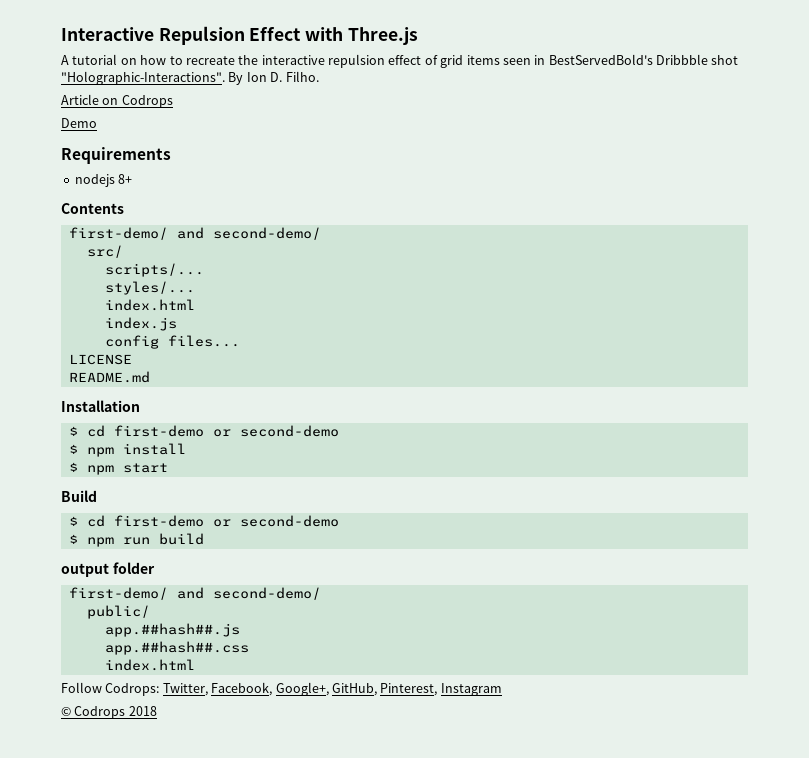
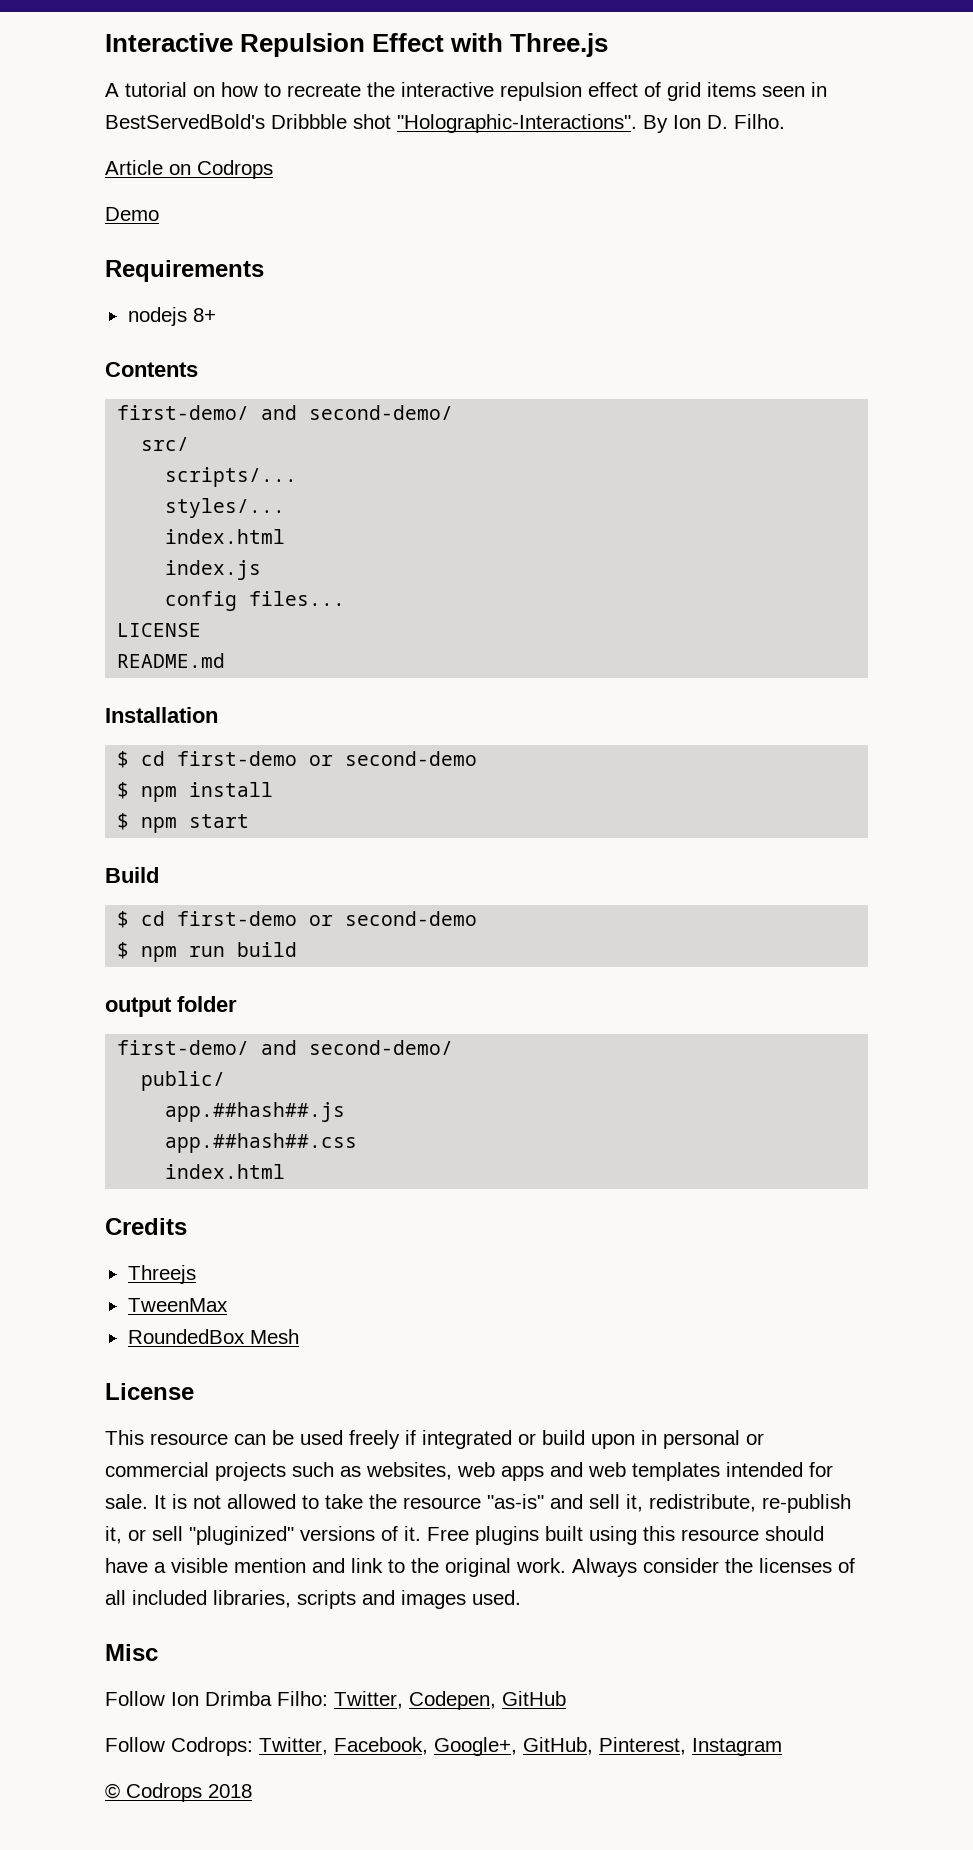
+ Credits
+ Threejs
+ TweenMax
+ RoundedBox Mesh
+ License
+ This resource can be used freely if integrated or build upon in personal or commercial projects such as websites, web apps and web templates intended for sale. It is not allowed to take the resource "as-is" and sell it, redistribute, re-publish it, or sell "pluginized" versions of it. Free plugins built using this resource should have a visible mention and link to the original work. Always consider the licenses of all included libraries, scripts and images used.
+ Misc
+ Follow Ion Drimba Filho: Twitter, Codepen, GitHub

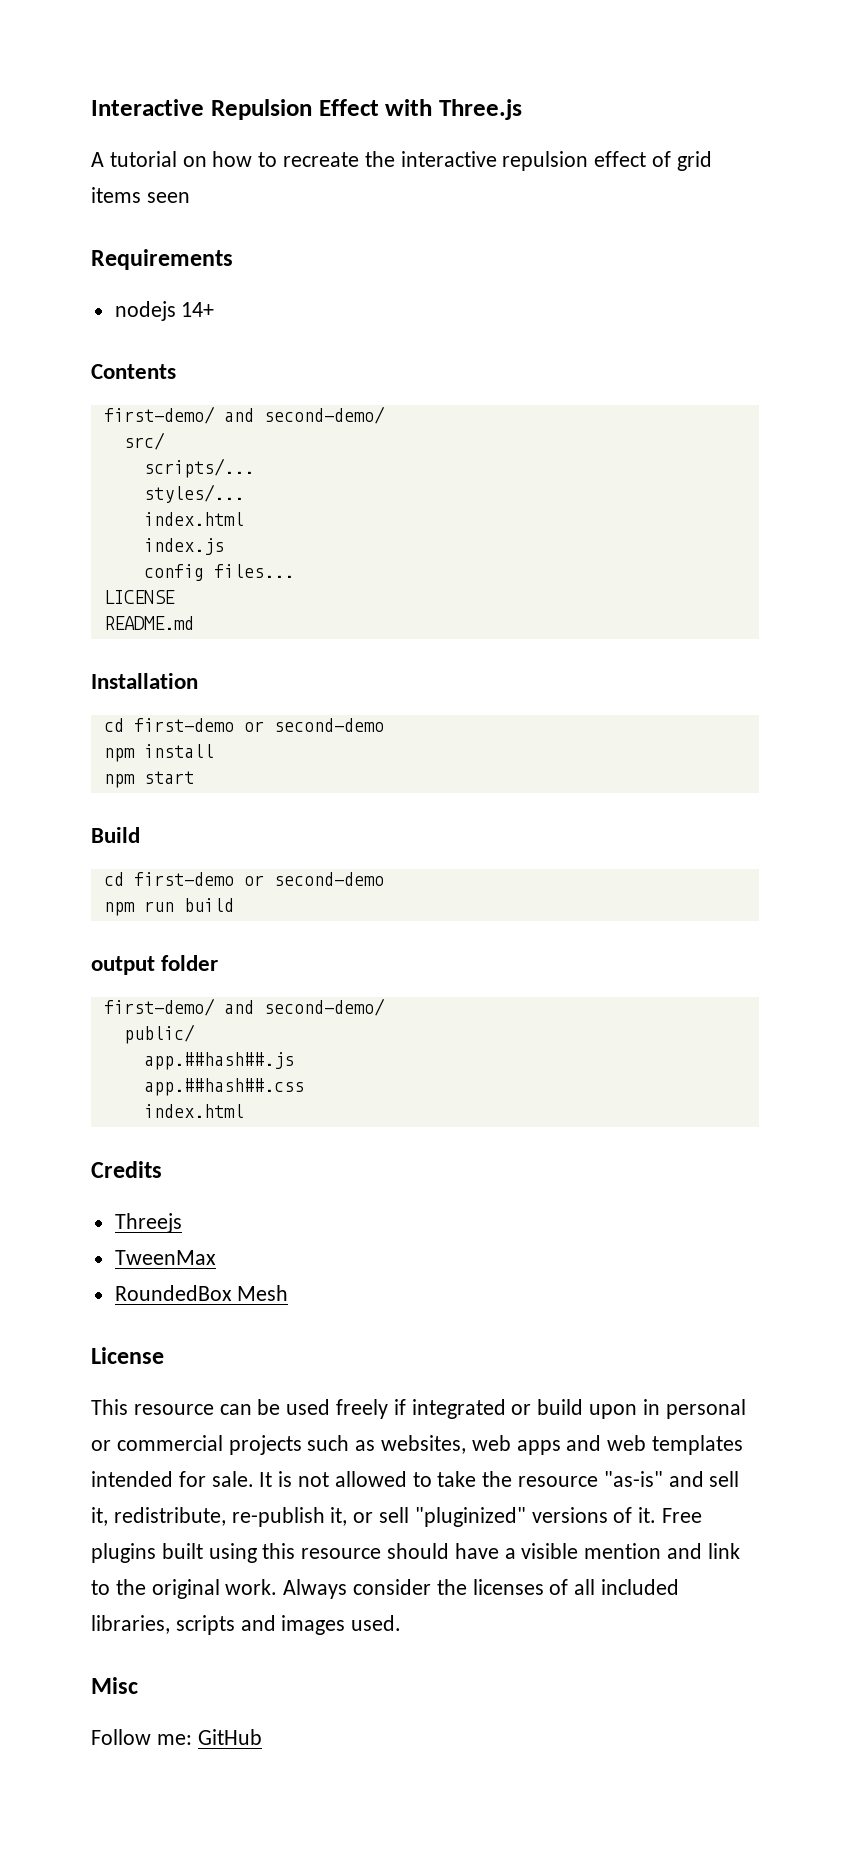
- A tutorial on how to recreate the interactive repulsion effect of grid items seen in BestServedBold's Dribbble shot "Holographic-Interactions". By Ion D. Filho.
- Article on Codrops
- Demo
+ A tutorial on how to recreate the interactive repulsion effect of grid items seen
- nodejs 8+
+ nodejs 14+
  Installation
- $ cd first-demo or second-demo
- $ npm install
+ cd first-demo or second-demo
+ npm install
- $ npm start
+ npm start
  Build
- $ cd first-demo or second-demo
- $ npm run build
+ cd first-demo or second-demo
+ npm run build
- Follow Ion Drimba Filho: Twitter, Codepen, GitHub
- Follow Codrops: Twitter, Facebook, Google+, GitHub, Pinterest, Instagram
- © Codrops 2018
+ Follow me: GitHub

